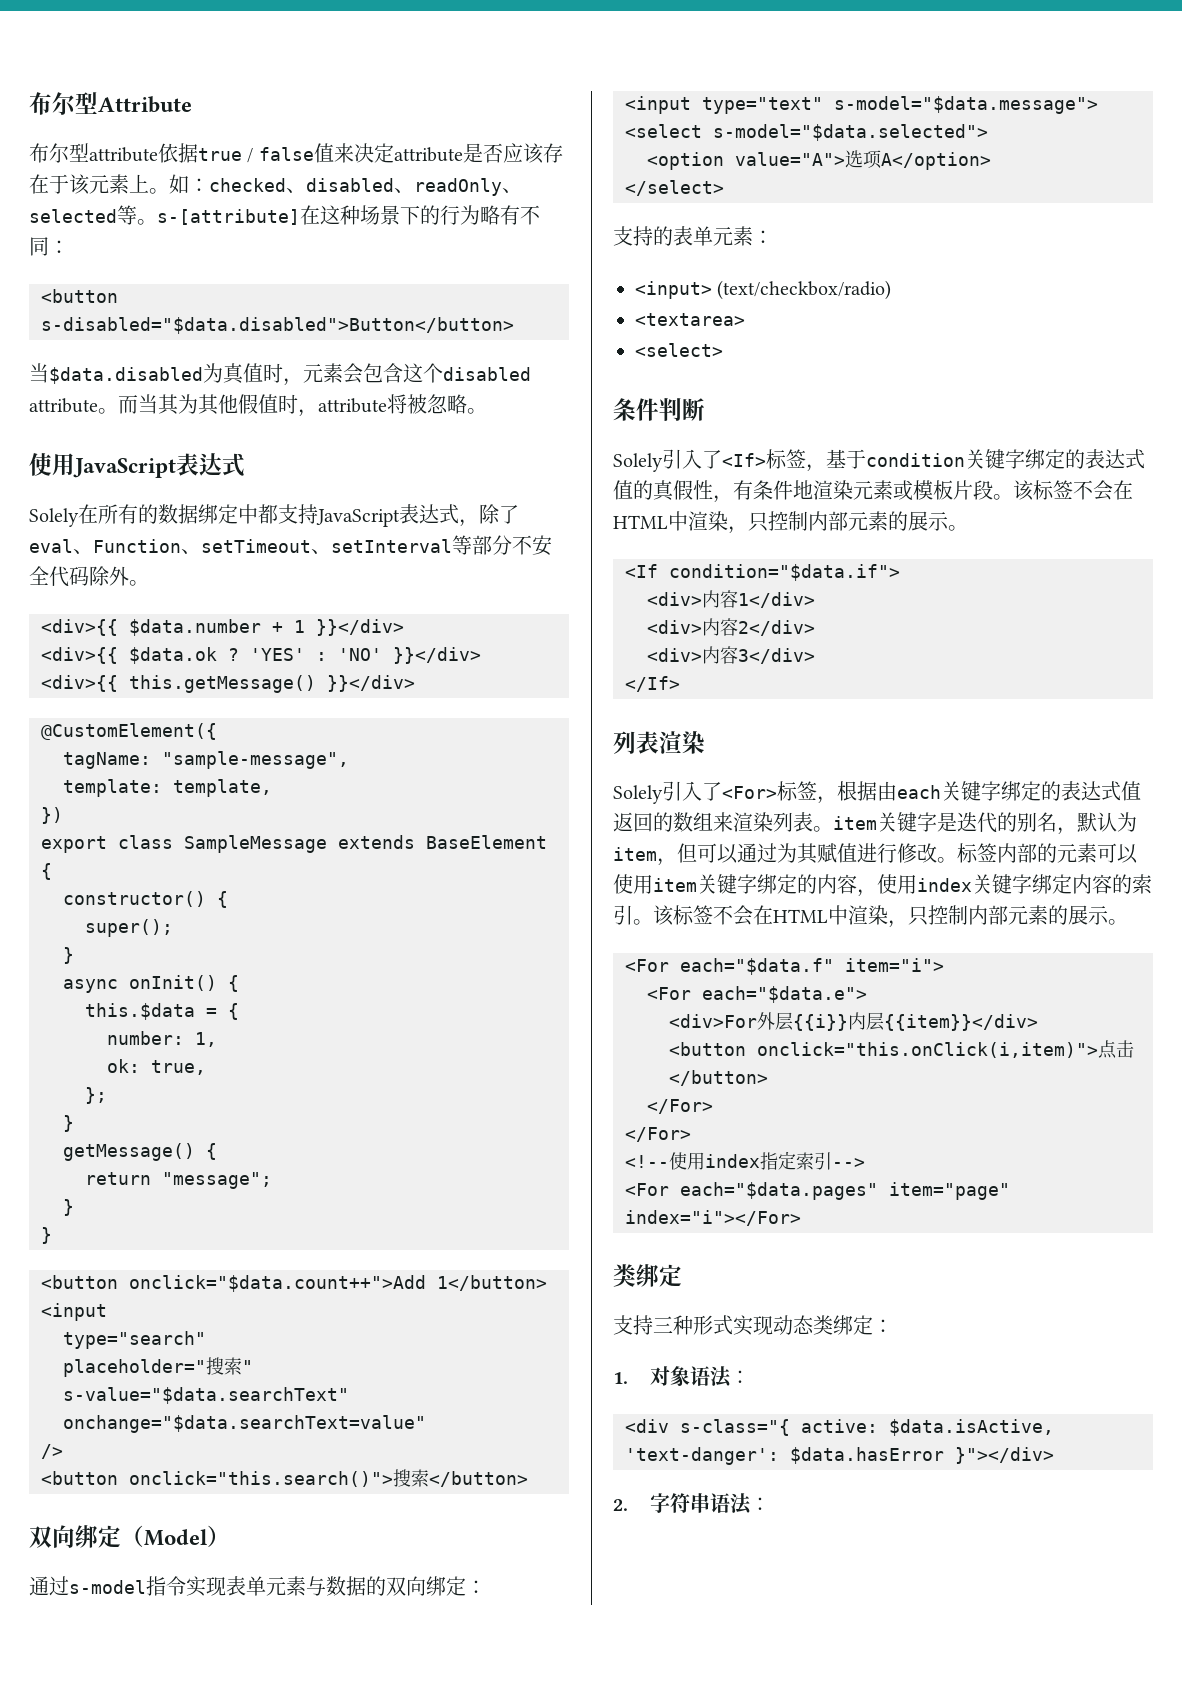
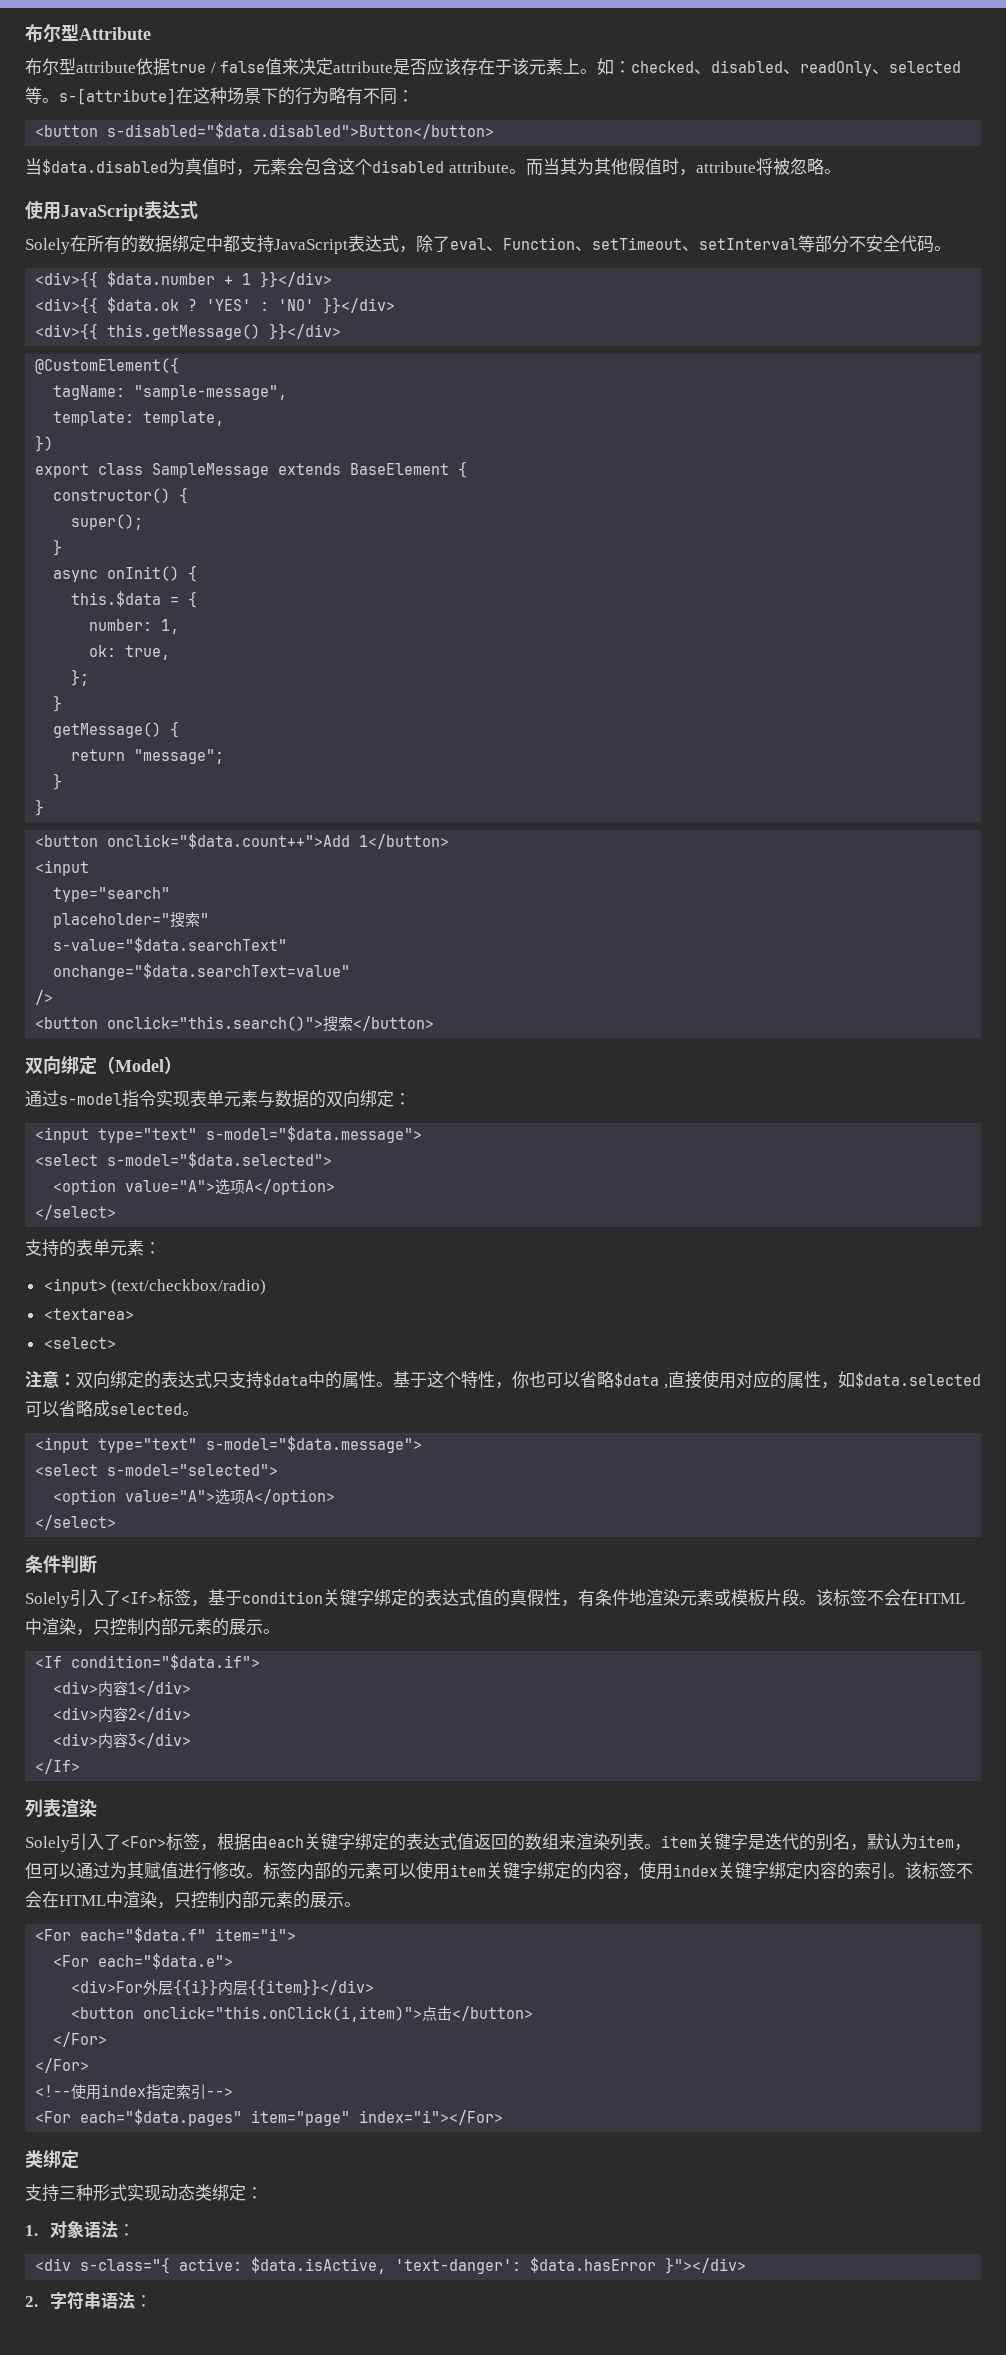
- Solely在所有的数据绑定中都支持JavaScript表达式，除了eval、Function、setTimeout、setInterval等部分不安全代码除外。
+ Solely在所有的数据绑定中都支持JavaScript表达式，除了eval、Function、setTimeout、setInterval等部分不安全代码。
+ 注意：双向绑定的表达式只支持$data中的属性。基于这个特性，你也可以省略$data ,直接使用对应的属性，如$data.selected可以省略成selected。
+ <input type="text" s-model="$data.message">
+ <select s-model="selected">
+ <option value="A">选项A</option>
+ </select>

